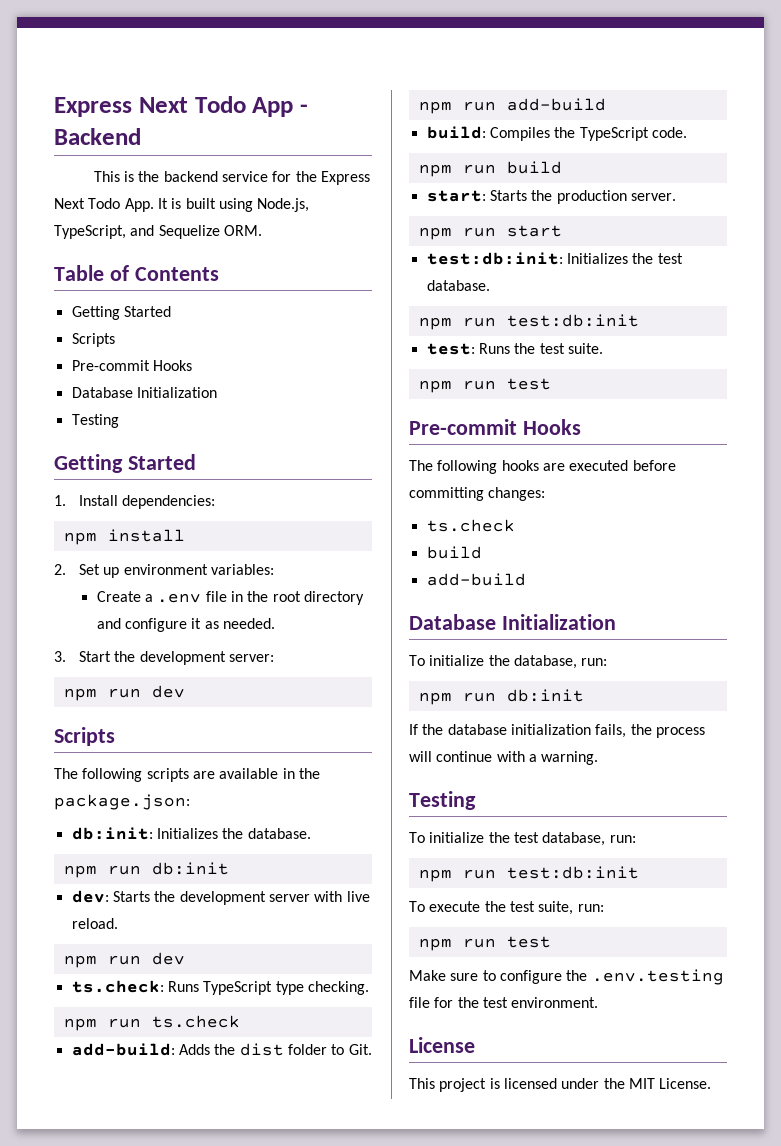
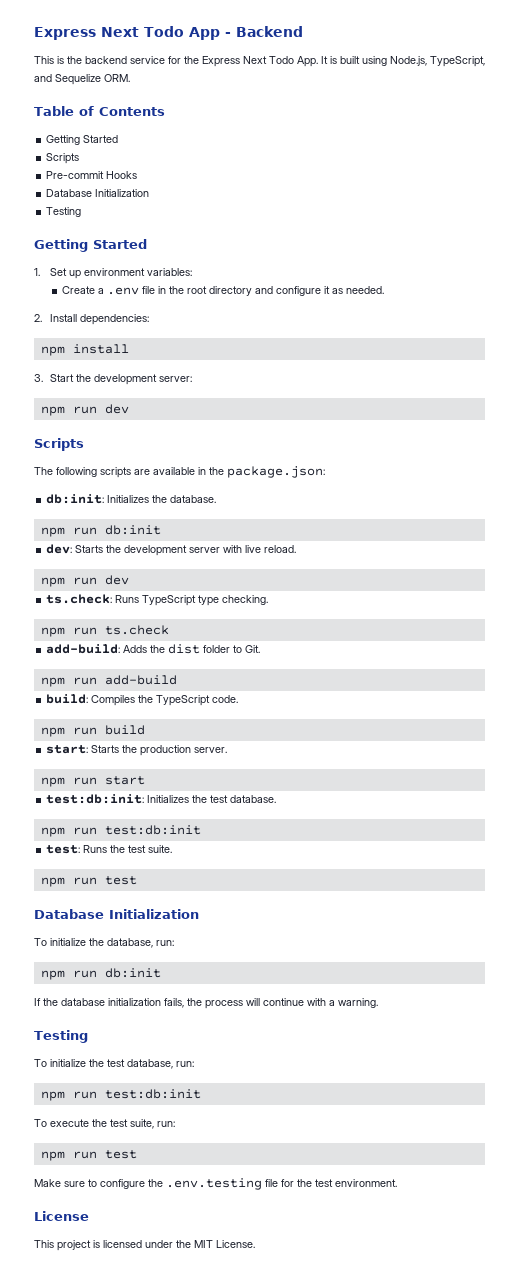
- 1. Install dependencies:
- npm install
- 2. Set up environment variables:
+ 1. Set up environment variables:
+ 2. Install dependencies:
+ npm install
  test: Runs the test suite.
  npm run test
- Pre-commit Hooks
- The following hooks are executed before committing changes:
- ts.check
- build
- add-build

